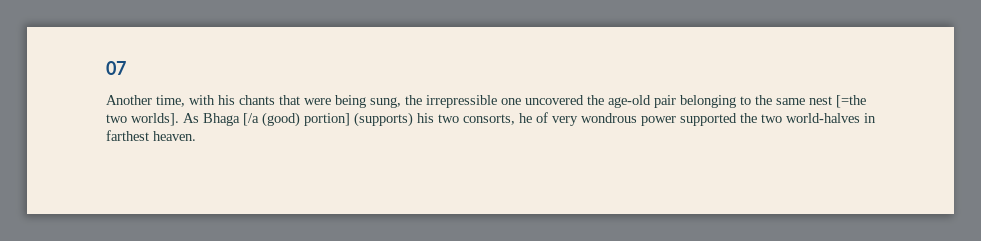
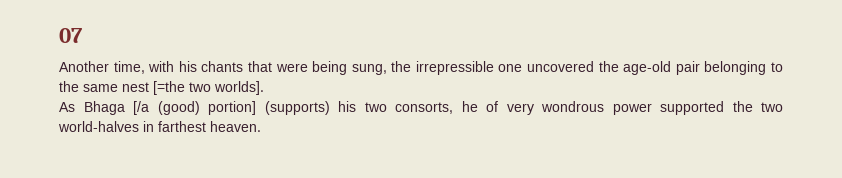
- Another time, with his chants that were being sung, the irrepressible one uncovered the age-old pair belonging to the same nest [=the two worlds]. As Bhaga [/a (good) portion] (supports) his two consorts, he of very wondrous power supported the two world-halves in farthest heaven.
+ Another time, with his chants that were being sung, the irrepressible one uncovered the age-old pair belonging to the same nest [=the two worlds].
+ As Bhaga [/a (good) portion] (supports) his two consorts, he of very wondrous power supported the two world-halves in farthest heaven.

